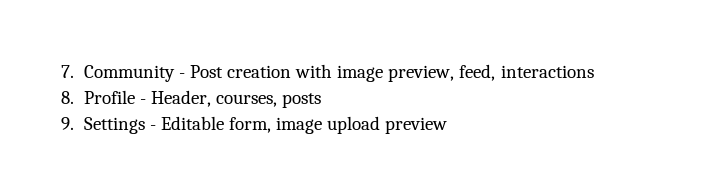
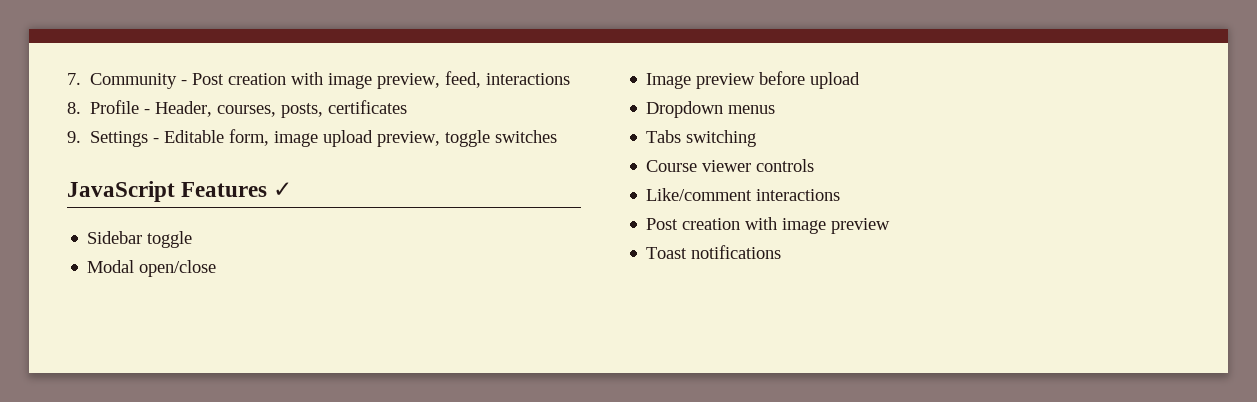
- 8. Profile - Header, courses, posts
+ 8. Profile - Header, courses, posts, certificates
- 9. Settings - Editable form, image upload preview
+ 9. Settings - Editable form, image upload preview, toggle switches
+ JavaScript Features ✓
+ Sidebar toggle
+ Modal open/close
+ Image preview before upload
+ Dropdown menus
+ Tabs switching
+ Course viewer controls
+ Like/comment interactions
+ Post creation with image preview
+ Toast notifications

